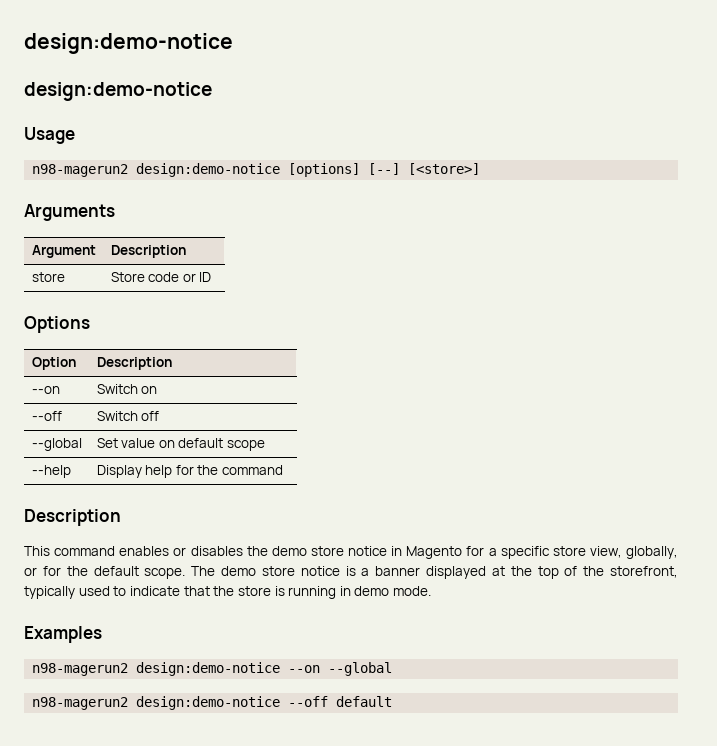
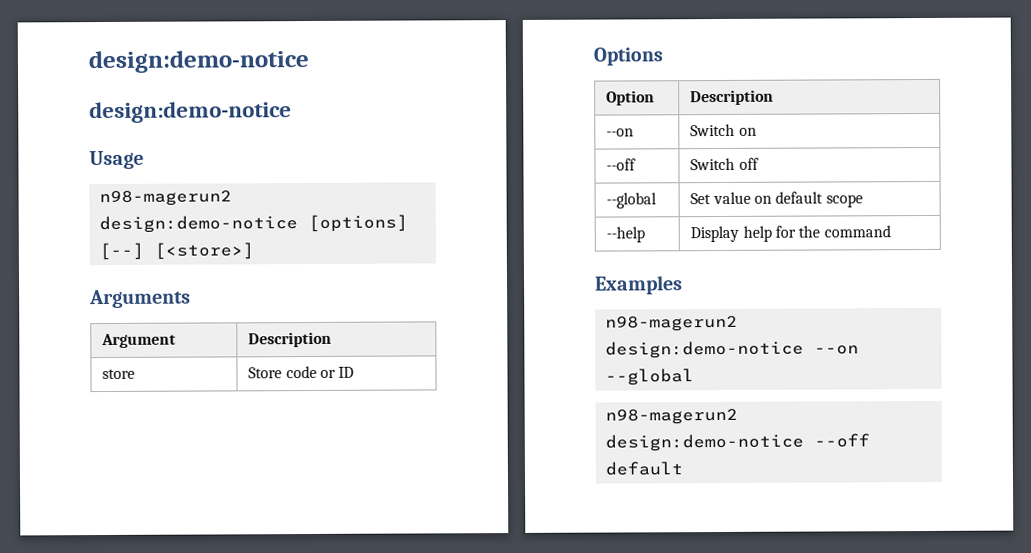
  --help | Display help for the command
- Description
- This command enables or disables the demo store notice in Magento for a specific store view, globally, or for the default scope. The demo store notice is a banner displayed at the top of the storefront, typically used to indicate that the store is running in demo mode.

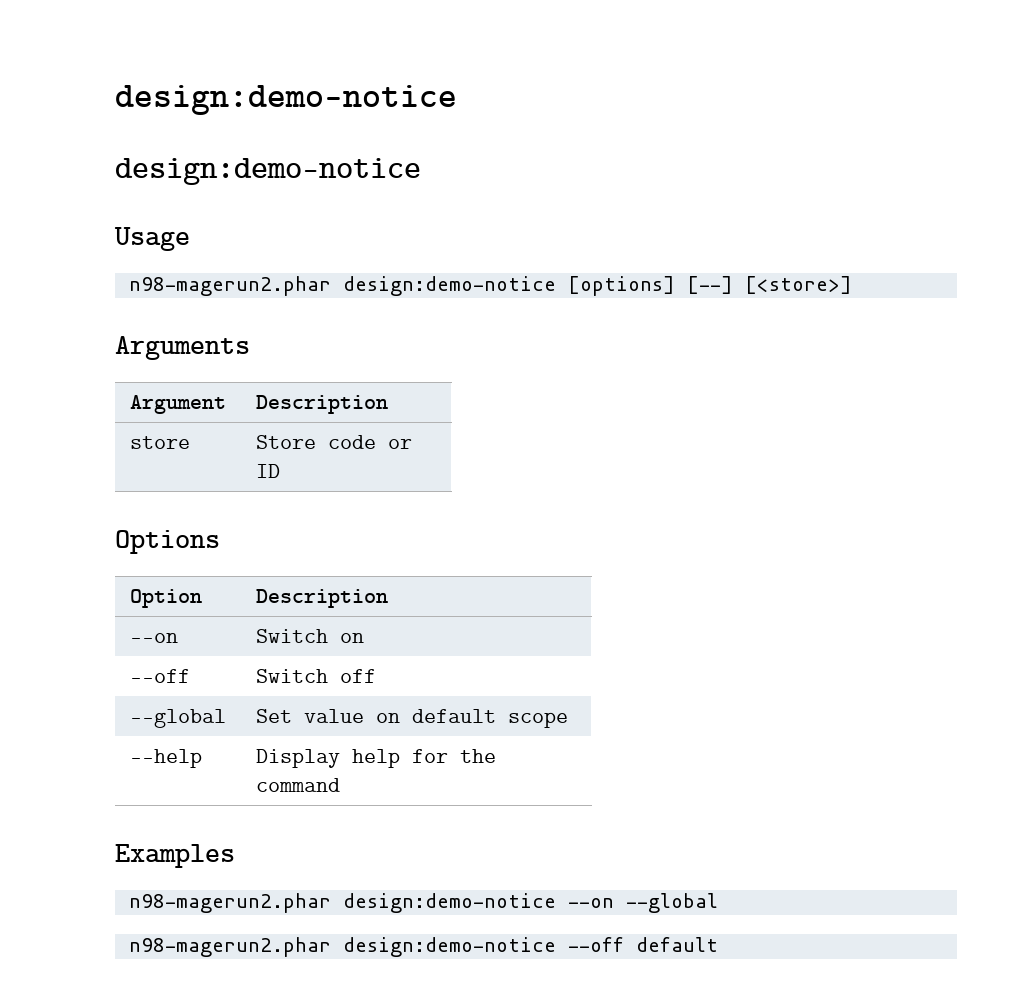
- n98-magerun2 design:demo-notice [options] [--] [<store>]
+ n98-magerun2.phar design:demo-notice [options] [--] [<store>]
- n98-magerun2 design:demo-notice --on --global
+ n98-magerun2.phar design:demo-notice --on --global
- n98-magerun2 design:demo-notice --off default
+ n98-magerun2.phar design:demo-notice --off default

